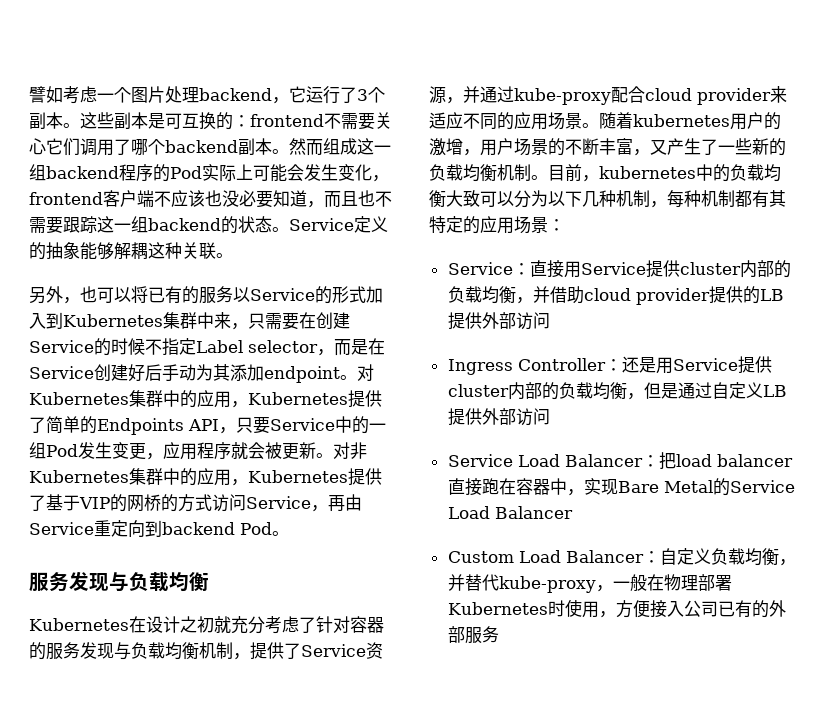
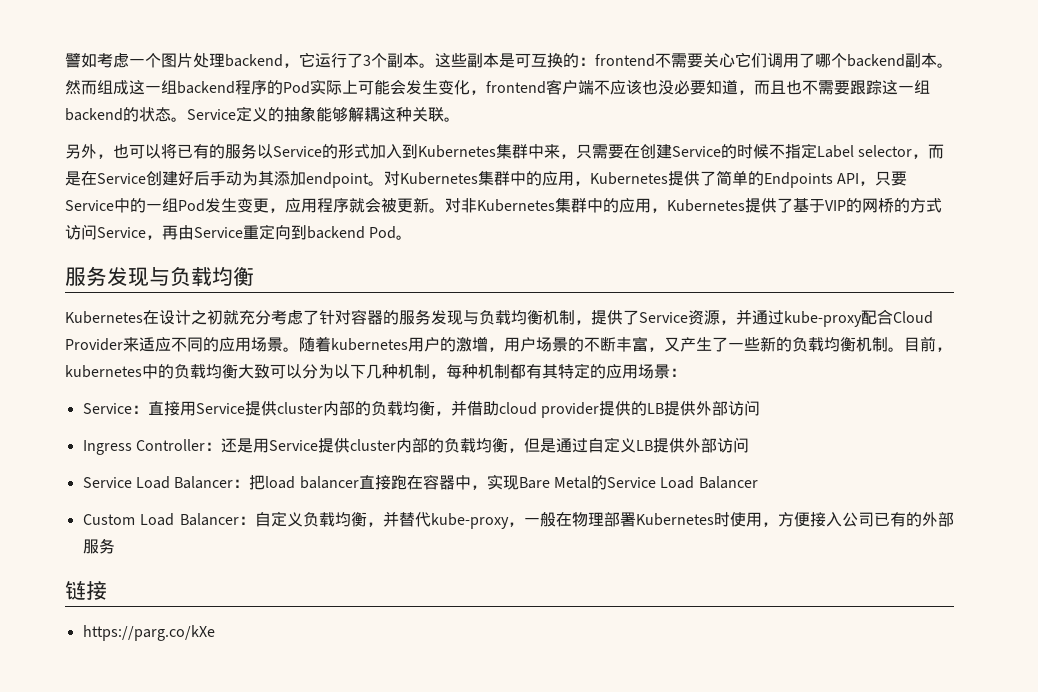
- Kubernetes在设计之初就充分考虑了针对容器的服务发现与负载均衡机制，提供了Service资源，并通过kube-proxy配合cloud provider来适应不同的应用场景。
+ Kubernetes在设计之初就充分考虑了针对容器的服务发现与负载均衡机制，提供了Service资源，并通过kube-proxy配合Cloud Provider来适应不同的应用场景。
+ 链接
+ https://parg.co/kXe

